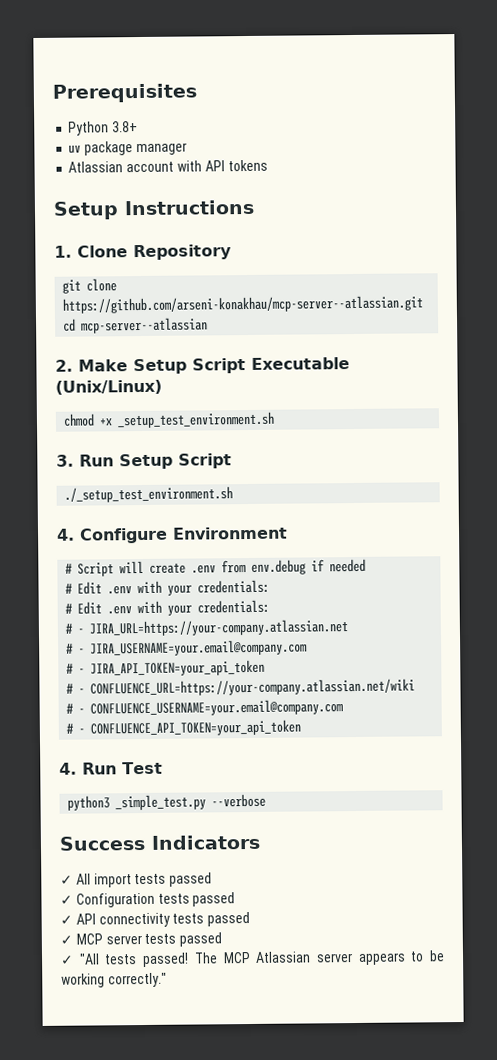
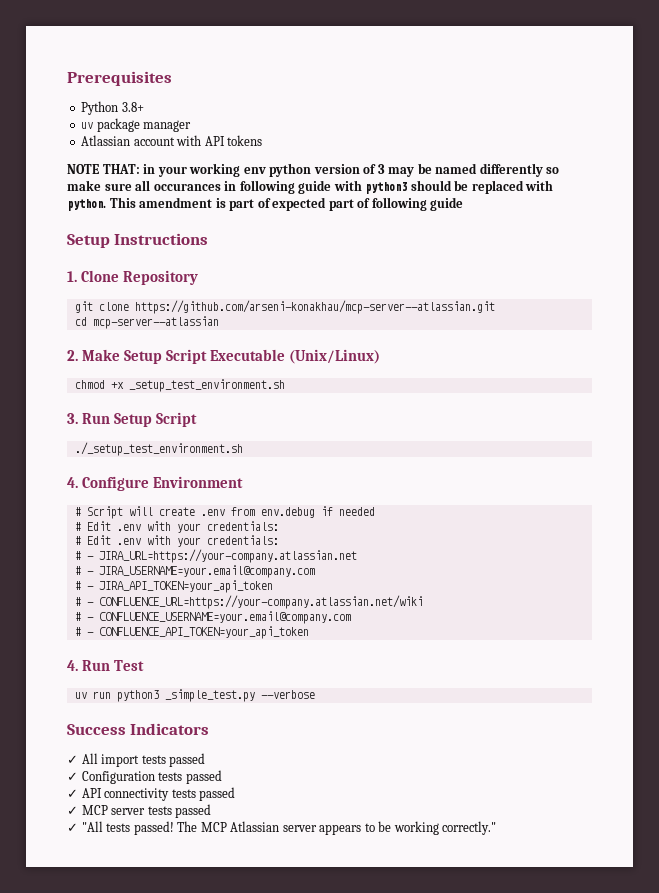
+ NOTE THAT: in your working env python version of 3 may be named differently so make sure all occurances in following guide with python3 should be replaced with python. This amendment is part of expected part of following guide
- python3 _simple_test.py --verbose
+ uv run python3 _simple_test.py --verbose

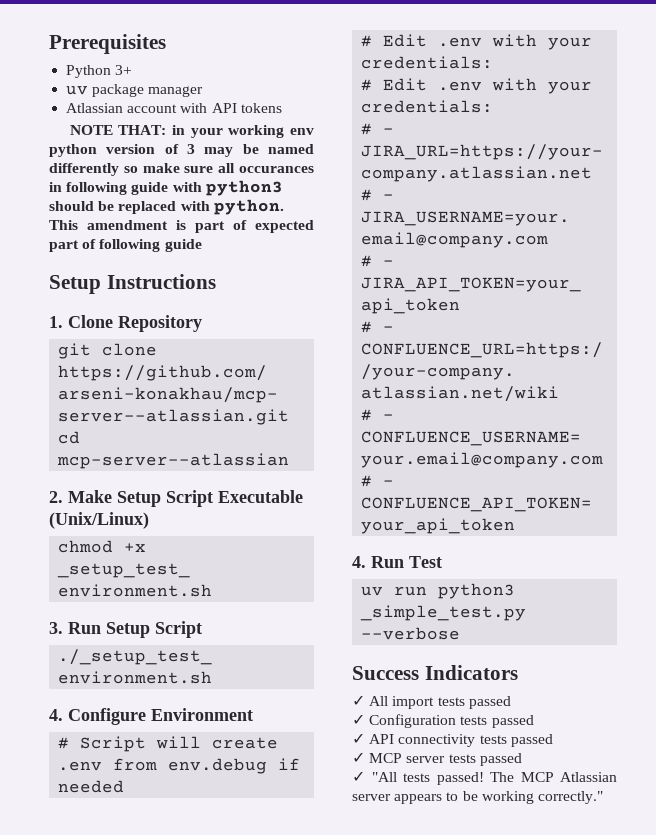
- Python 3.8+
+ Python 3+

